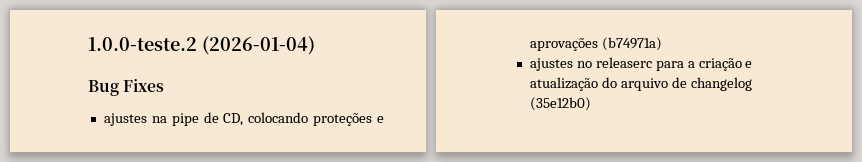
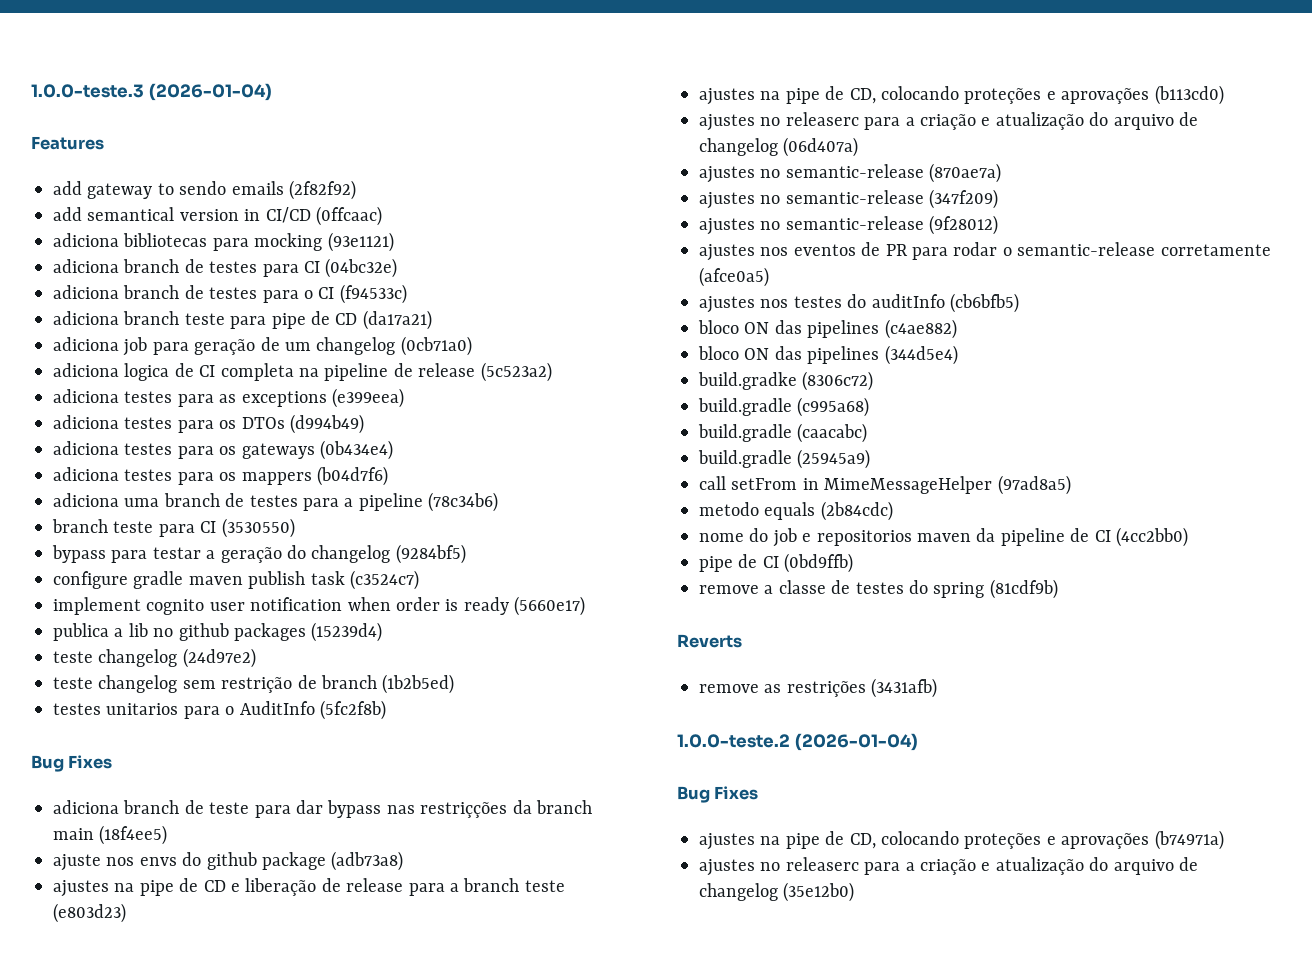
+ 1.0.0-teste.3 (2026-01-04)
+ Features
+ add gateway to sendo emails (2f82f92)
+ add semantical version in CI/CD (0ffcaac)
+ adiciona bibliotecas para mocking (93e1121)
+ adiciona branch de testes para CI (04bc32e)
+ adiciona branch de testes para o CI (f94533c)
+ adiciona branch teste para pipe de CD (da17a21)
+ adiciona job para geração de um changelog (0cb71a0)
+ adiciona logica de CI completa na pipeline de release (5c523a2)
+ adiciona testes para as exceptions (e399eea)
+ adiciona testes para os DTOs (d994b49)
+ adiciona testes para os gateways (0b434e4)
+ adiciona testes para os mappers (b04d7f6)
+ adiciona uma branch de testes para a pipeline (78c34b6)
+ branch teste para CI (3530550)
+ bypass para testar a geração do changelog (9284bf5)
+ configure gradle maven publish task (c3524c7)
+ implement cognito user notification when order is ready (5660e17)
+ publica a lib no github packages (15239d4)
+ teste changelog (24d97e2)
+ teste changelog sem restrição de branch (1b2b5ed)
+ testes unitarios para o AuditInfo (5fc2f8b)
+ Bug Fixes
+ adiciona branch de teste para dar bypass nas restriçções da branch main (18f4ee5)
+ ajuste nos envs do github package (adb73a8)
+ ajustes na pipe de CD e liberação de release para a branch teste (e803d23)
+ ajustes na pipe de CD, colocando proteções e aprovações (b113cd0)
+ ajustes no releaserc para a criação e atualização do arquivo de changelog (06d407a)
+ ajustes no semantic-release (870ae7a)
+ ajustes no semantic-release (347f209)
+ ajustes no semantic-release (9f28012)
+ ajustes nos eventos de PR para rodar o semantic-release corretamente (afce0a5)
+ ajustes nos testes do auditInfo (cb6bfb5)
+ bloco ON das pipelines (c4ae882)
+ bloco ON das pipelines (344d5e4)
+ build.gradke (8306c72)
+ build.gradle (c995a68)
+ build.gradle (caacabc)
+ build.gradle (25945a9)
+ call setFrom in MimeMessageHelper (97ad8a5)
+ metodo equals (2b84cdc)
+ nome do job e repositorios maven da pipeline de CI (4cc2bb0)
+ pipe de CI (0bd9ffb)
+ remove a classe de testes do spring (81cdf9b)
+ Reverts
+ remove as restrições (3431afb)

